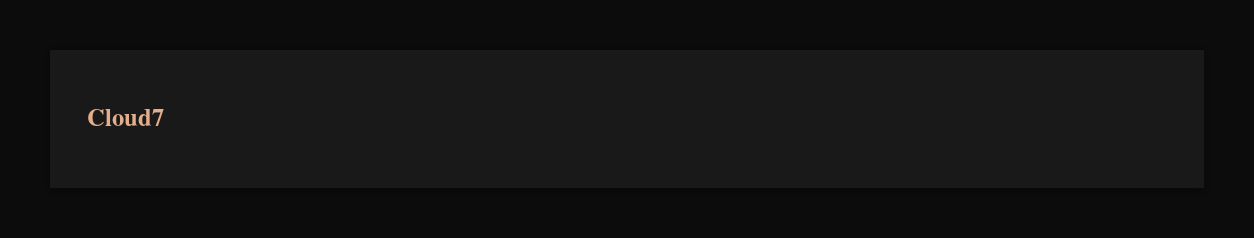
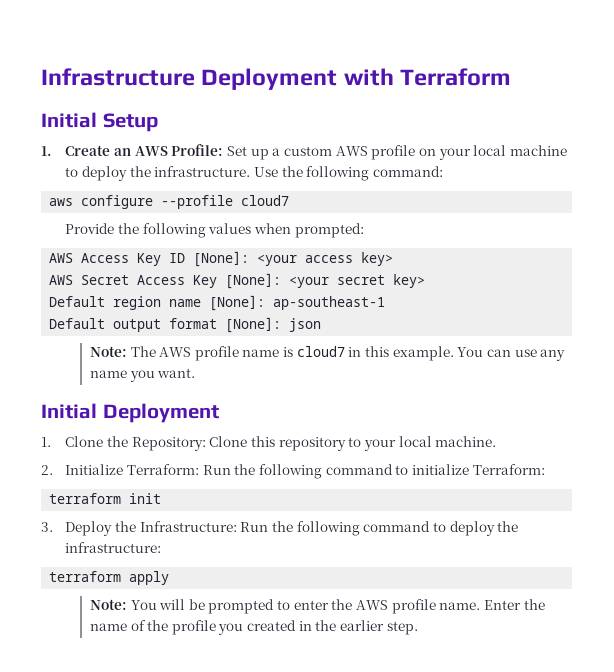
- Cloud7
+ Infrastructure Deployment with Terraform
+ Initial Setup
+ 1. Create an AWS Profile: Set up a custom AWS profile on your local machine to deploy the infrastructure. Use the following command:
+ aws configure --profile cloud7
+ Provide the following values when prompted:
+ AWS Access Key ID [None]: <your access key>
+ AWS Secret Access Key [None]: <your secret key>
+ Default region name [None]: ap-southeast-1
+ Default output format [None]: json
+ Note: The AWS profile name is cloud7 in this example. You can use any name you want.
+ Initial Deployment
+ 1. Clone the Repository: Clone this repository to your local machine.
+ 2. Initialize Terraform: Run the following command to initialize Terraform:
+ terraform init
+ 3. Deploy the Infrastructure: Run the following command to deploy the infrastructure:
+ terraform apply
+ Note: You will be prompted to enter the AWS profile name. Enter the name of the profile you created in the earlier step.

